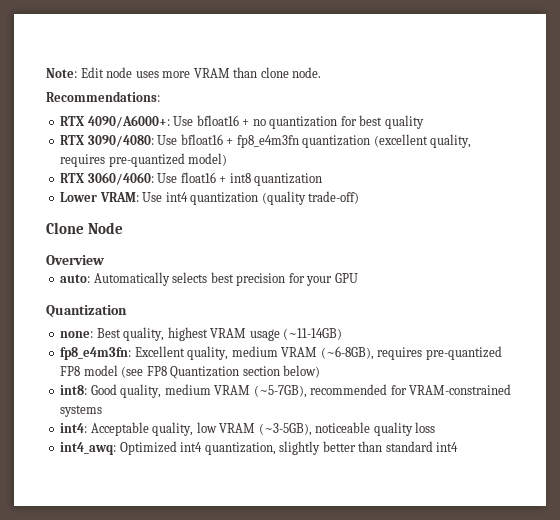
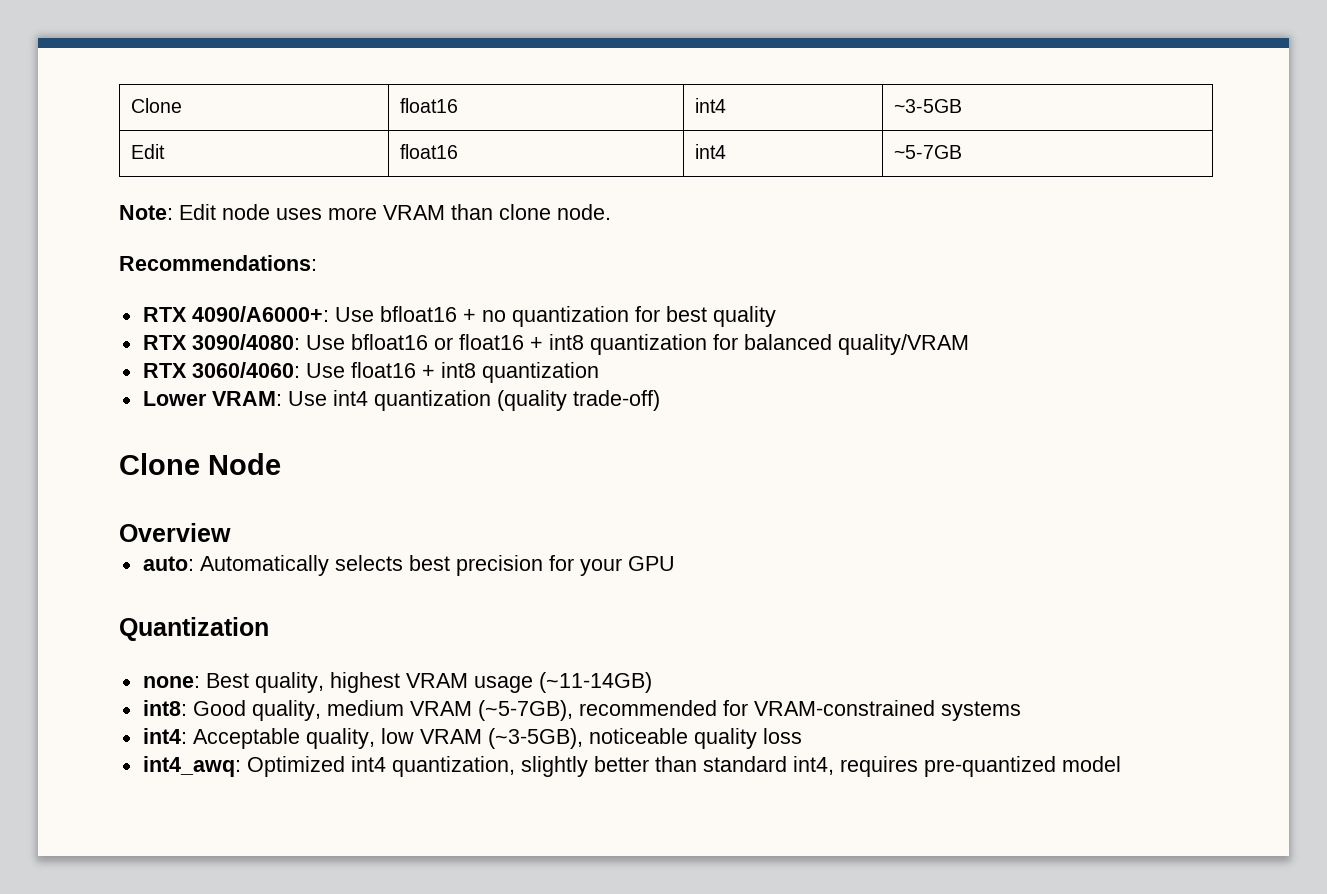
+ Clone | float16 | int4 | ~3-5GB
+ Edit | float16 | int4 | ~5-7GB
- RTX 3090/4080: Use bfloat16 + fp8_e4m3fn quantization (excellent quality, requires pre-quantized model)
+ RTX 3090/4080: Use bfloat16 or float16 + int8 quantization for balanced quality/VRAM
- fp8_e4m3fn: Excellent quality, medium VRAM (~6-8GB), requires pre-quantized FP8 model (see FP8 Quantization section below)
- int4_awq: Optimized int4 quantization, slightly better than standard int4
+ int4_awq: Optimized int4 quantization, slightly better than standard int4, requires pre-quantized model

